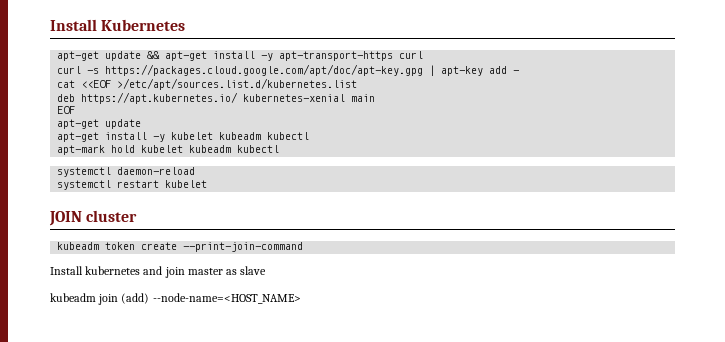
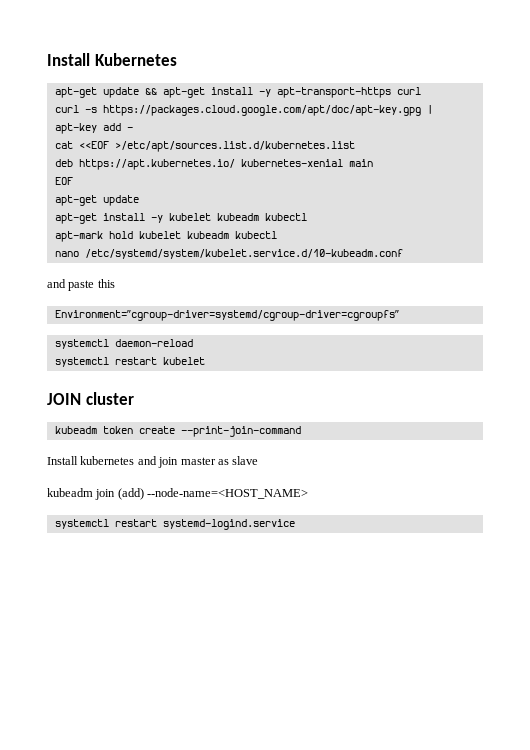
+ nano /etc/systemd/system/kubelet.service.d/10-kubeadm.conf
+ and paste this
+ Environment=”cgroup-driver=systemd/cgroup-driver=cgroupfs”
+ systemctl restart systemd-logind.service

